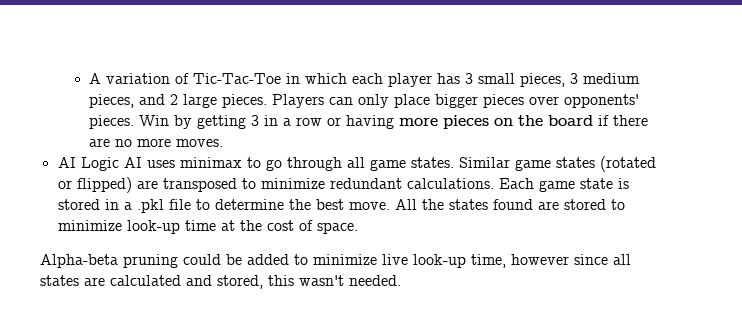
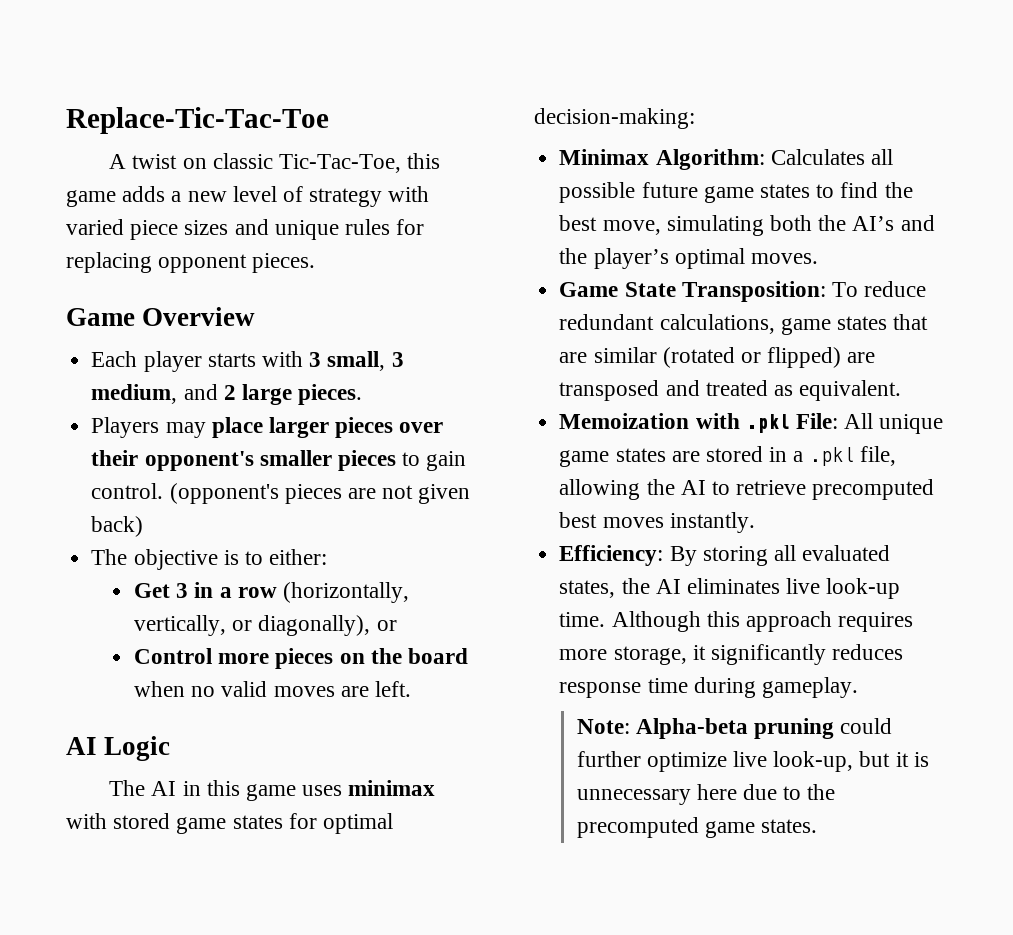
- A variation of Tic-Tac-Toe in which each player has 3 small pieces, 3 medium pieces, and 2 large pieces. Players can only place bigger pieces over opponents' pieces. Win by getting 3 in a row or having more pieces on the board if there are no more moves.
- AI Logic AI uses minimax to go through all game states. Similar game states (rotated or flipped) are transposed to minimize redundant calculations. Each game state is stored in a .pkl file to determine the best move. All the states found are stored to minimize look-up time at the cost of space.
- Alpha-beta pruning could be added to minimize live look-up time, however since all states are calculated and stored, this wasn't needed.
+ Replace-Tic-Tac-Toe
+ A twist on classic Tic-Tac-Toe, this game adds a new level of strategy with varied piece sizes and unique rules for replacing opponent pieces.
+ Game Overview
+ Each player starts with 3 small, 3 medium, and 2 large pieces.
+ Players may place larger pieces over their opponent's smaller pieces to gain control. (opponent's pieces are not given back)
+ The objective is to either:
+ Get 3 in a row (horizontally, vertically, or diagonally), or
+ Control more pieces on the board when no valid moves are left.
+ AI Logic
+ The AI in this game uses minimax with stored game states for optimal decision-making:
+ Minimax Algorithm: Calculates all possible future game states to find the best move, simulating both the AI’s and the player’s optimal moves.
+ Game State Transposition: To reduce redundant calculations, game states that are similar (rotated or flipped) are transposed and treated as equivalent.
+ Memoization with .pkl File: All unique game states are stored in a .pkl file, allowing the AI to retrieve precomputed best moves instantly.
+ Efficiency: By storing all evaluated states, the AI eliminates live look-up time. Although this approach requires more storage, it significantly reduces response time during gameplay.
+ Note: Alpha-beta pruning could further optimize live look-up, but it is unnecessary here due to the precomputed game states.

